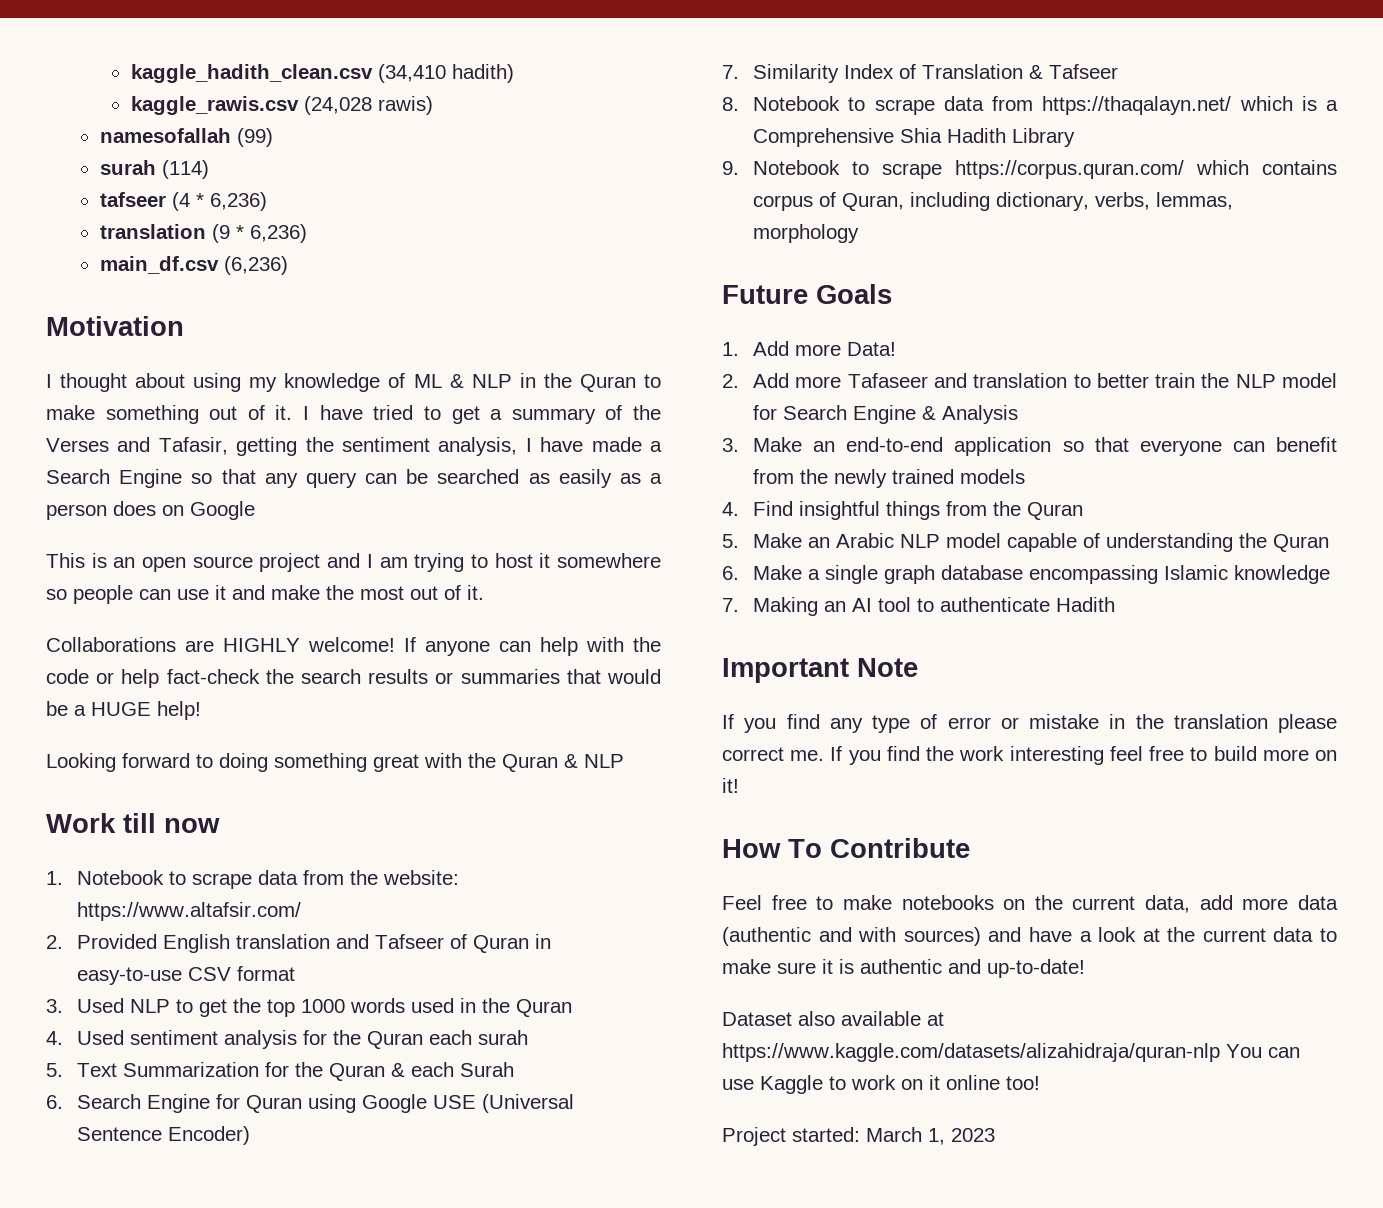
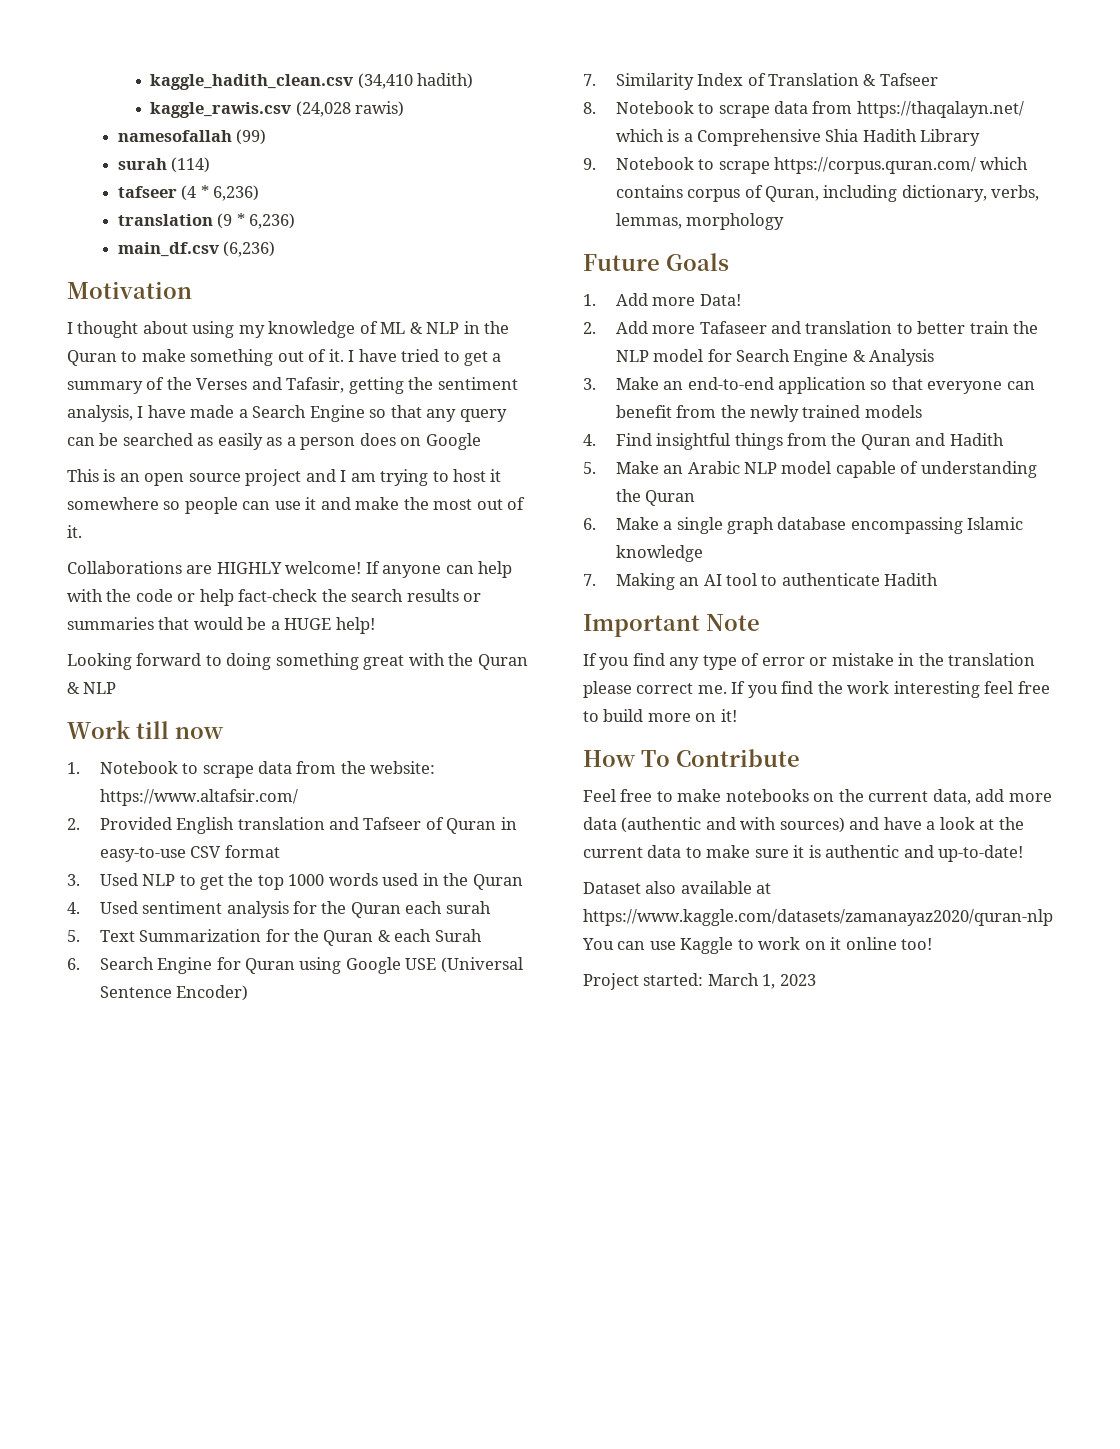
- 4. Find insightful things from the Quran
+ 4. Find insightful things from the Quran and Hadith
- Dataset also available at https://www.kaggle.com/datasets/alizahidraja/quran-nlp You can use Kaggle to work on it online too!
+ Dataset also available at https://www.kaggle.com/datasets/zamanayaz2020/quran-nlp You can use Kaggle to work on it online too!

